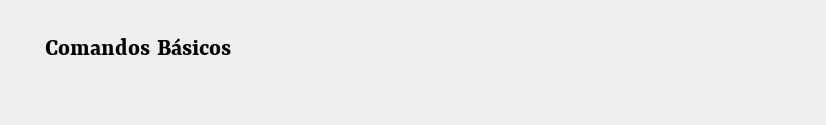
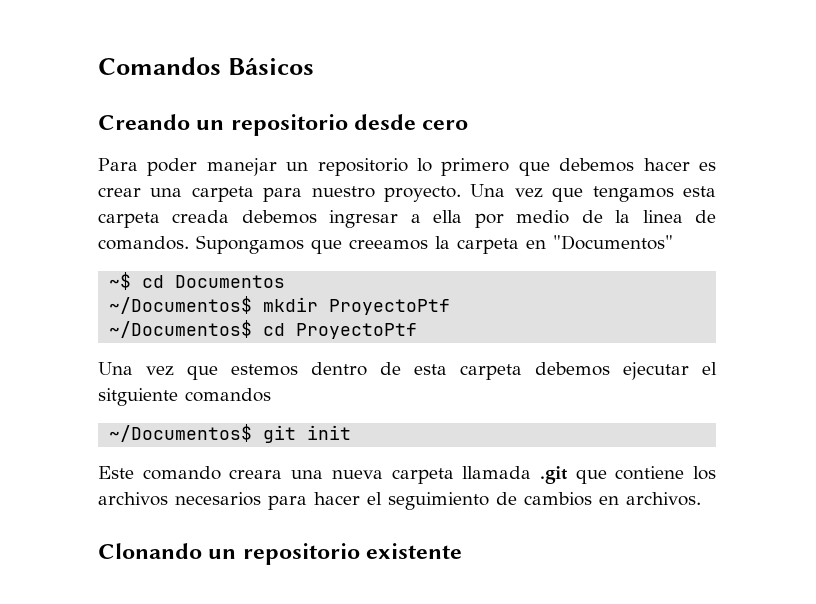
+ Creando un repositorio desde cero
+ Para poder manejar un repositorio lo primero que debemos hacer es crear una carpeta para nuestro proyecto. Una vez que tengamos esta carpeta creada debemos ingresar a ella por medio de la linea de comandos. Supongamos que creeamos la carpeta en "Documentos"
+ ~$ cd Documentos
+ ~/Documentos$ mkdir ProyectoPtf
+ ~/Documentos$ cd ProyectoPtf
+ Una vez que estemos dentro de esta carpeta debemos ejecutar el sitguiente comandos
+ ~/Documentos$ git init
+ Este comando creara una nueva carpeta llamada .git que contiene los archivos necesarios para hacer el seguimiento de cambios en archivos.
+ Clonando un repositorio existente

